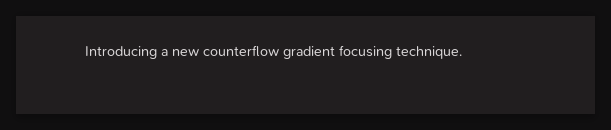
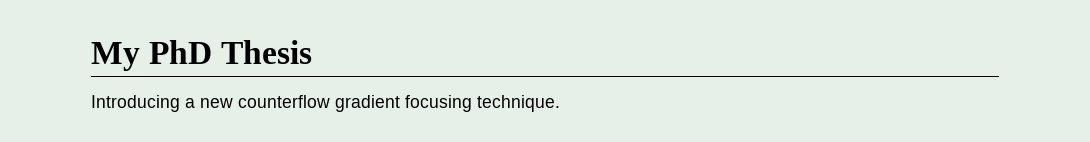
+ My PhD Thesis

